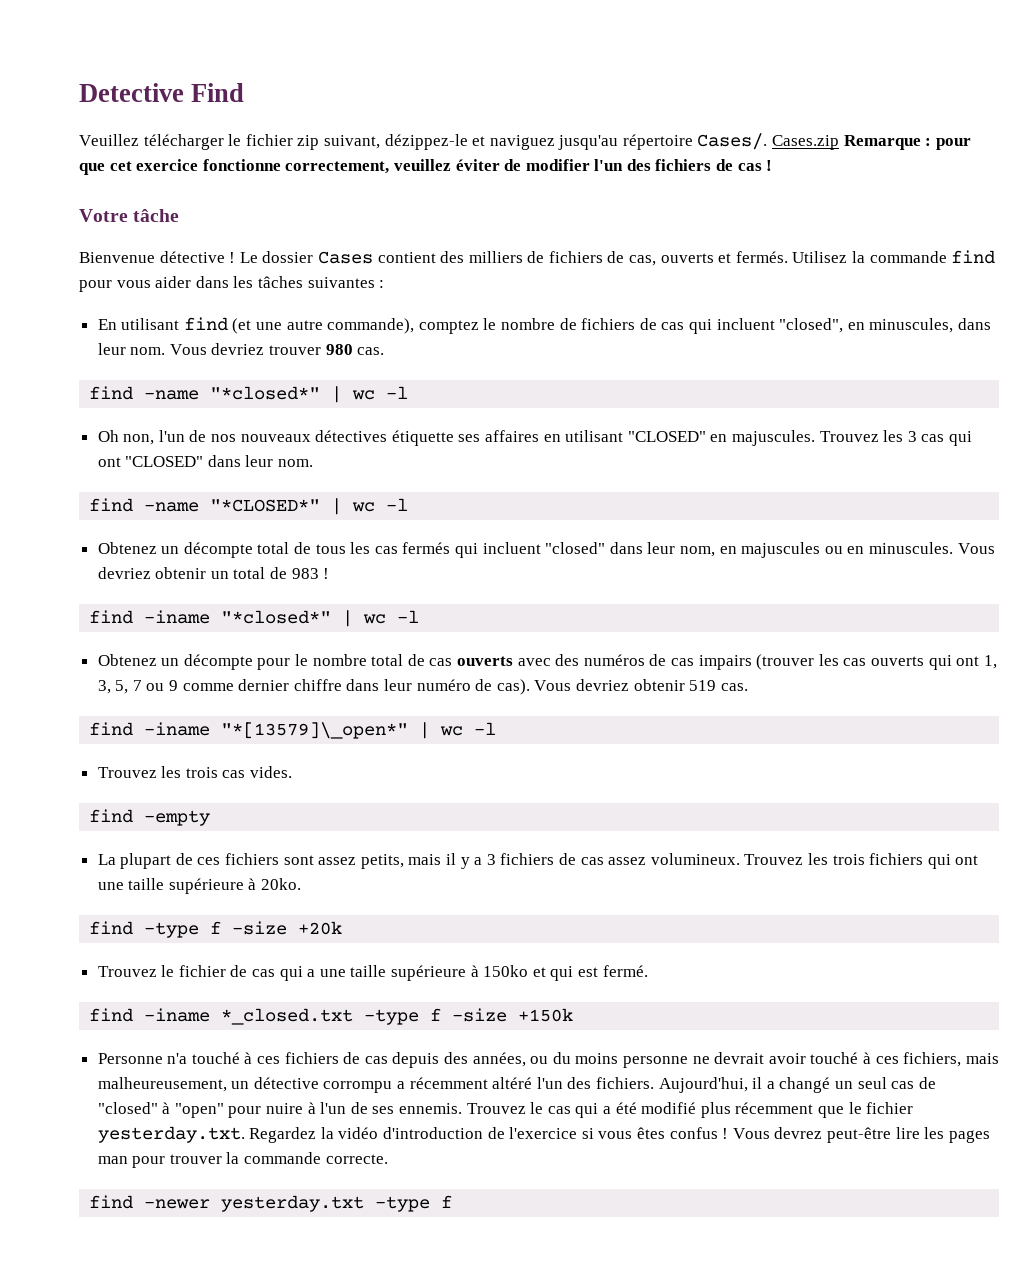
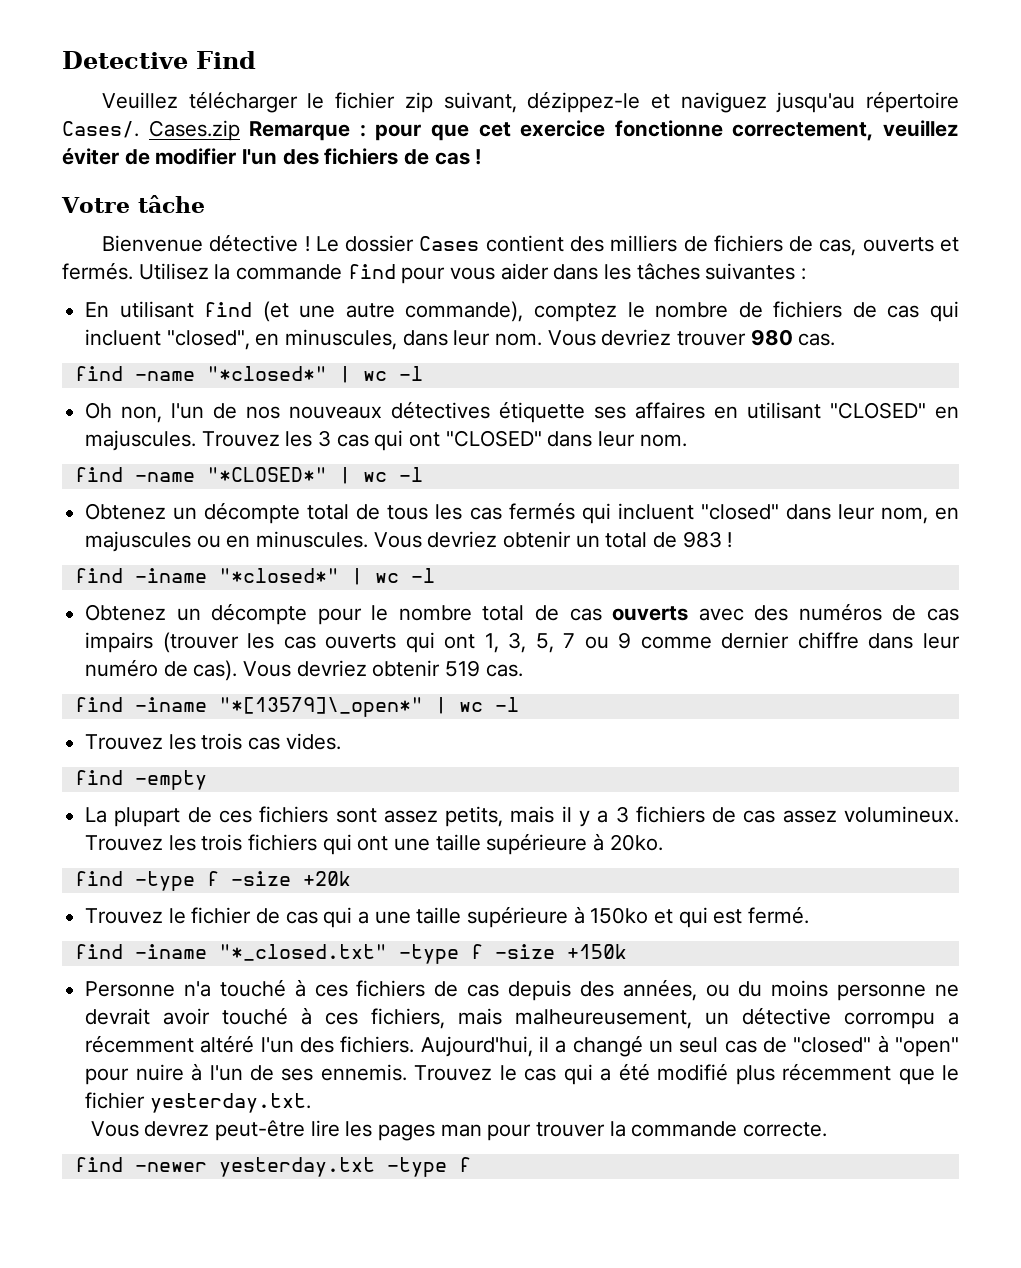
- find -iname *_closed.txt -type f -size +150k
+ find -iname "*_closed.txt" -type f -size +150k
- Trouvez le cas qui a été modifié plus récemment que le fichier yesterday.txt. Regardez la vidéo d'introduction de l'exercice si vous êtes confus ! Vous devrez peut-être lire les pages man pour trouver la commande correcte.
+ Trouvez le cas qui a été modifié plus récemment que le fichier yesterday.txt.
+ Vous devrez peut-être lire les pages man pour trouver la commande correcte.

